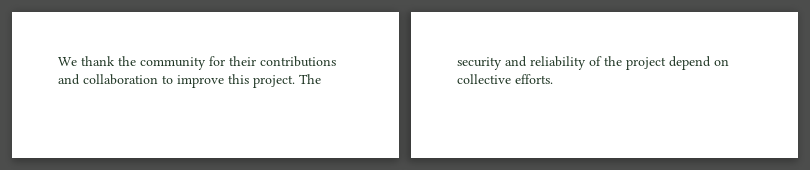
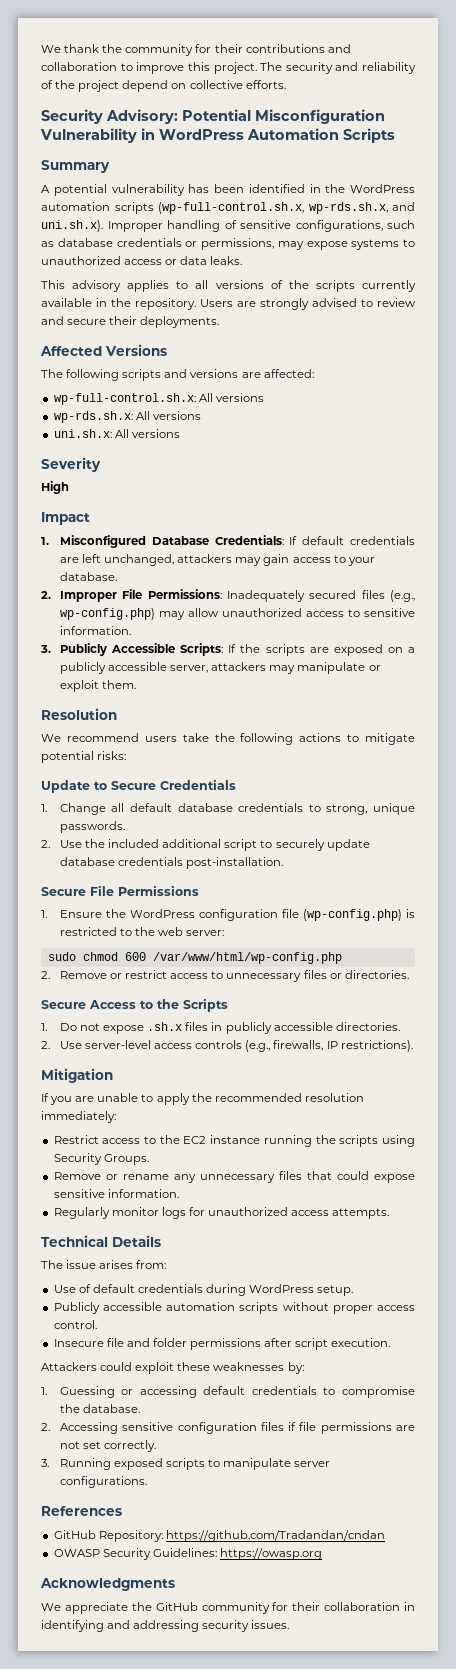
+ Security Advisory: Potential Misconfiguration Vulnerability in WordPress Automation Scripts
+ Summary
+ A potential vulnerability has been identified in the WordPress automation scripts (wp-full-control.sh.x, wp-rds.sh.x, and uni.sh.x). Improper handling of sensitive configurations, such as database credentials or permissions, may expose systems to unauthorized access or data leaks.
+ This advisory applies to all versions of the scripts currently available in the repository. Users are strongly advised to review and secure their deployments.
+ Affected Versions
+ The following scripts and versions are affected:
+ wp-full-control.sh.x: All versions
+ wp-rds.sh.x: All versions
+ uni.sh.x: All versions
+ Severity
+ High
+ Impact
+ 1. Misconfigured Database Credentials: If default credentials are left unchanged, attackers may gain access to your database.
+ 2. Improper File Permissions: Inadequately secured files (e.g., wp-config.php) may allow unauthorized access to sensitive information.
+ 3. Publicly Accessible Scripts: If the scripts are exposed on a publicly accessible server, attackers may manipulate or exploit them.
+ Resolution
+ We recommend users take the following actions to mitigate potential risks:
+ Update to Secure Credentials
+ 1. Change all default database credentials to strong, unique passwords.
+ 2. Use the included additional script to securely update database credentials post-installation.
+ Secure File Permissions
+ 1. Ensure the WordPress configuration file (wp-config.php) is restricted to the web server:
+ sudo chmod 600 /var/www/html/wp-config.php
+ 2. Remove or restrict access to unnecessary files or directories.
+ Secure Access to the Scripts
+ 1. Do not expose .sh.x files in publicly accessible directories.
+ 2. Use server-level access controls (e.g., firewalls, IP restrictions).
+ Mitigation
+ If you are unable to apply the recommended resolution immediately:
+ Restrict access to the EC2 instance running the scripts using Security Groups.
+ Remove or rename any unnecessary files that could expose sensitive information.
+ Regularly monitor logs for unauthorized access attempts.
+ Technical Details
+ The issue arises from:
+ Use of default credentials during WordPress setup.
+ Publicly accessible automation scripts without proper access control.
+ Insecure file and folder permissions after script execution.
+ Attackers could exploit these weaknesses by:
+ 1. Guessing or accessing default credentials to compromise the database.
+ 2. Accessing sensitive configuration files if file permissions are not set correctly.
+ 3. Running exposed scripts to manipulate server configurations.
+ References
+ GitHub Repository: https://github.com/Tradandan/cndan
+ OWASP Security Guidelines: https://owasp.org
+ Acknowledgments
+ We appreciate the GitHub community for their collaboration in identifying and addressing security issues.

